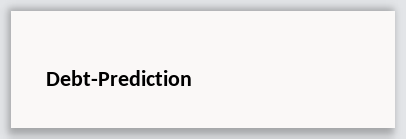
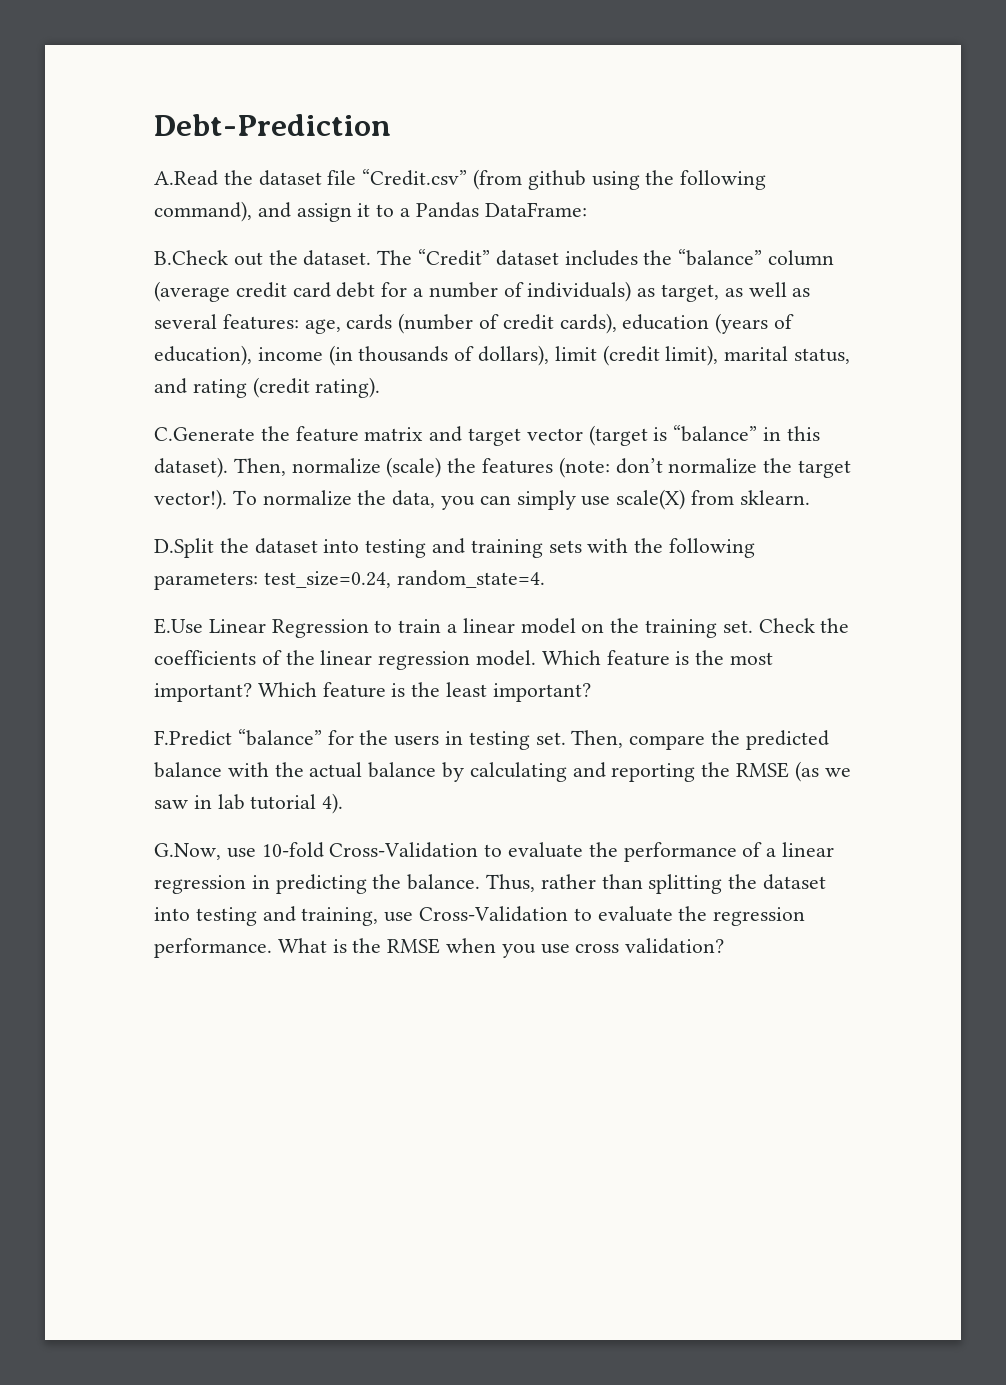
+ A.Read the dataset file “Credit.csv” (from github using the following command), and assign it to a Pandas DataFrame:
+ B.Check out the dataset. The “Credit” dataset includes the “balance” column (average credit card debt for a number of individuals) as target, as well as several features: age, cards (number of credit cards), education (years of education), income (in thousands of dollars), limit (credit limit), marital status, and rating (credit rating).
+ C.Generate the feature matrix and target vector (target is “balance” in this dataset). Then, normalize (scale) the features (note: don’t normalize the target vector!). To normalize the data, you can simply use scale(X) from sklearn.
+ D.Split the dataset into testing and training sets with the following parameters: test_size=0.24, random_state=4.
+ E.Use Linear Regression to train a linear model on the training set. Check the coefficients of the linear regression model. Which feature is the most important? Which feature is the least important?
+ F.Predict “balance” for the users in testing set. Then, compare the predicted balance with the actual balance by calculating and reporting the RMSE (as we saw in lab tutorial 4).
+ G.Now, use 10-fold Cross-Validation to evaluate the performance of a linear regression in predicting the balance. Thus, rather than splitting the dataset into testing and training, use Cross-Validation to evaluate the regression performance. What is the RMSE when you use cross validation?

